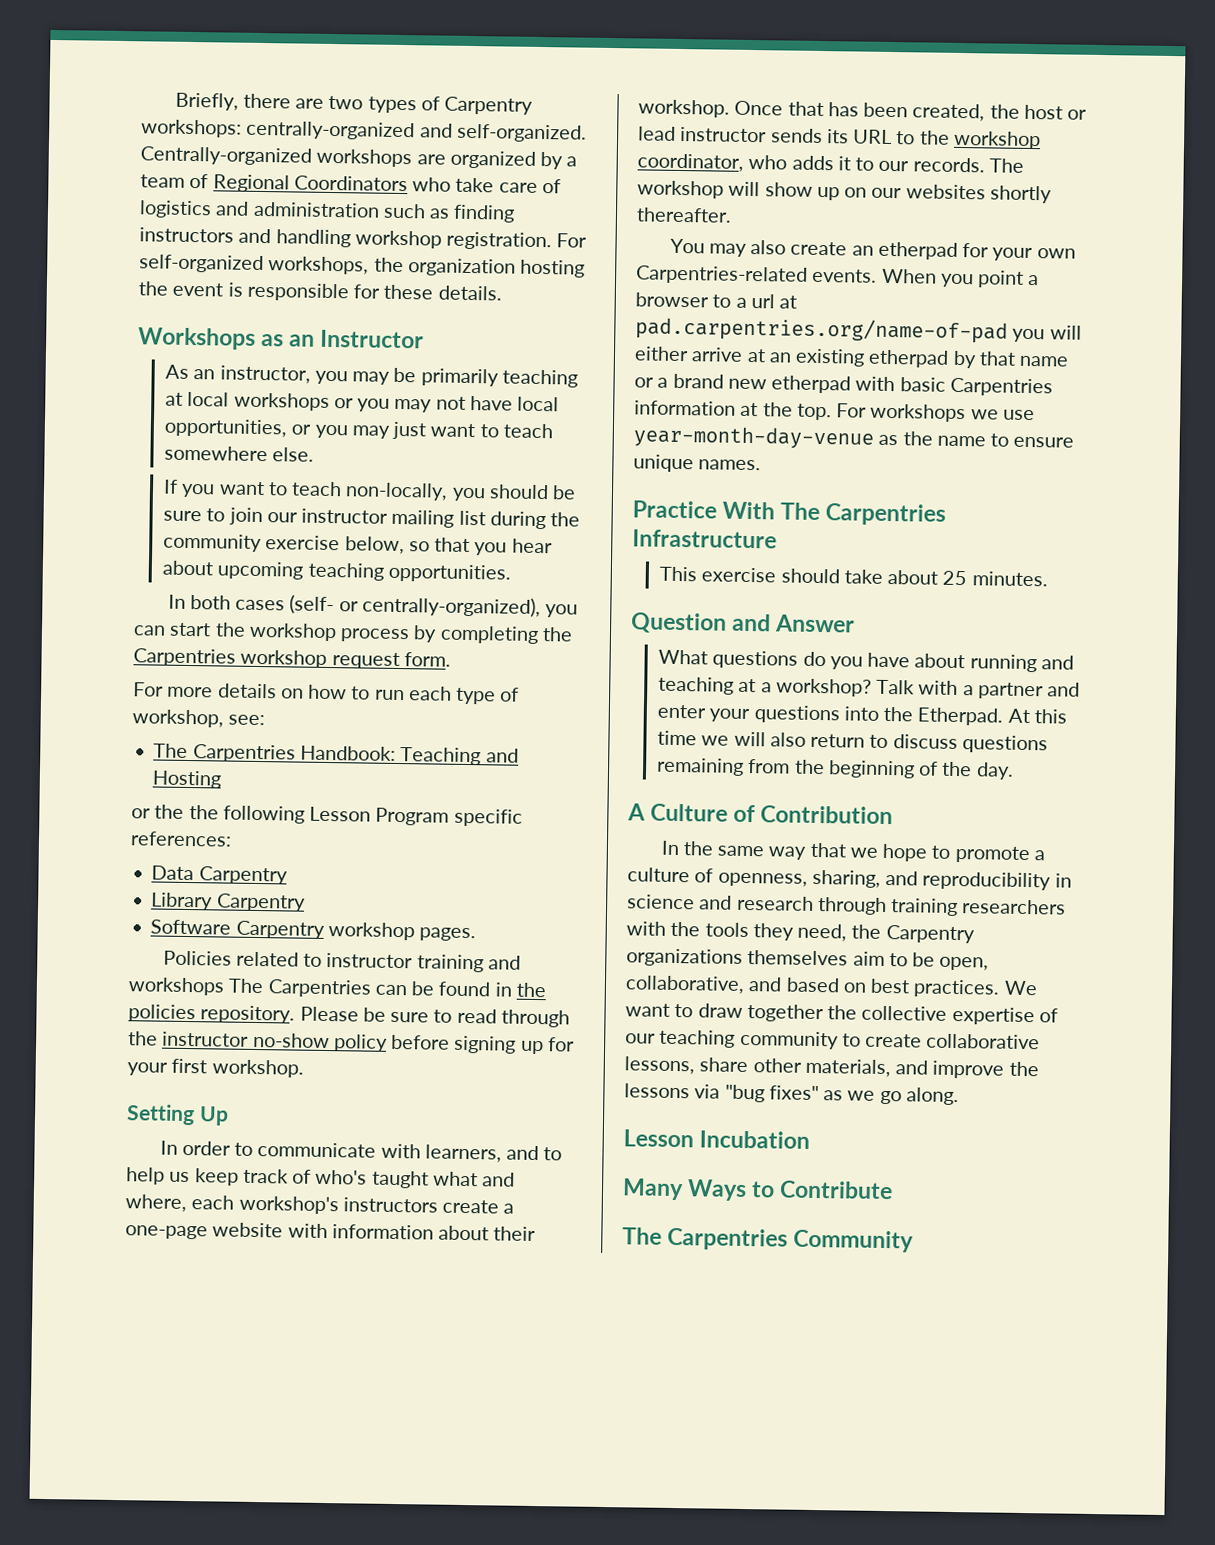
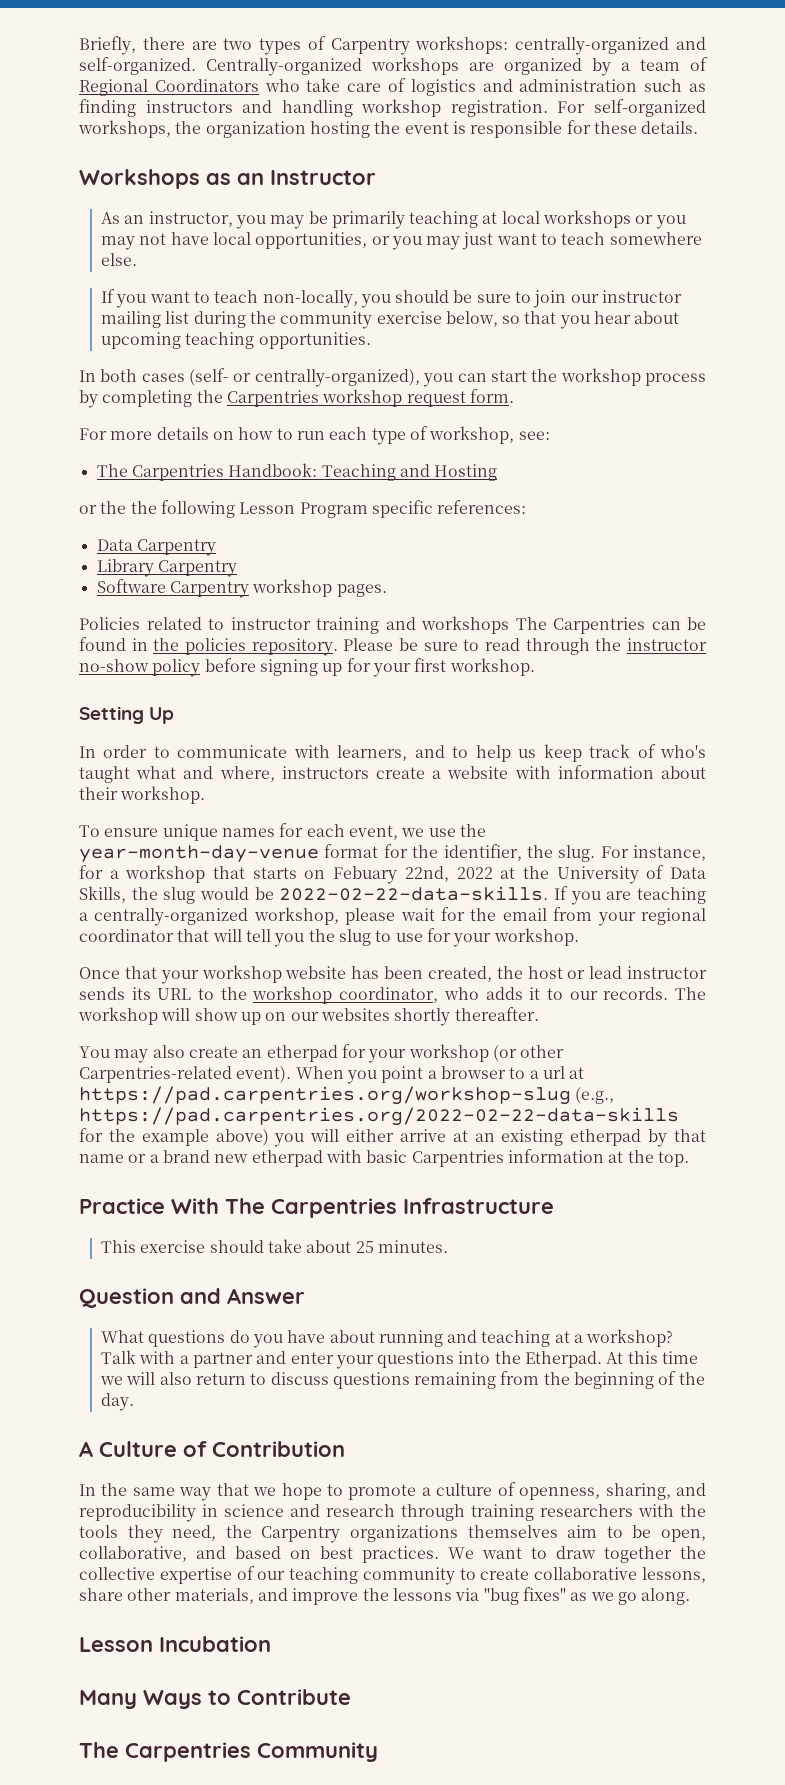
- In order to communicate with learners, and to help us keep track of who's taught what and where, each workshop's instructors create a one-page website with information about their workshop. Once that has been created, the host or lead instructor sends its URL to the workshop coordinator, who adds it to our records.
+ In order to communicate with learners, and to help us keep track of who's taught what and where, instructors create a website with information about their workshop.
+ To ensure unique names for each event, we use the year-month-day-venue format for the identifier, the slug. For instance, for a workshop that starts on Febuary 22nd, 2022 at the University of Data Skills, the slug would be 2022-02-22-data-skills. If you are teaching a centrally-organized workshop, please wait for the email from your regional coordinator that will tell you the slug to use for your workshop.
+ Once that your workshop website has been created, the host or lead instructor sends its URL to the workshop coordinator, who adds it to our records.
- You may also create an etherpad for your own Carpentries-related events.
+ You may also create an etherpad for your workshop (or other Carpentries-related event).
- When you point a browser to a url at pad.carpentries.org/name-of-pad you will either arrive at an existing etherpad by that name or a brand new etherpad with basic Carpentries information at the top. For workshops we use year-month-day-venue as the name to ensure unique names.
+ When you point a browser to a url at https://pad.carpentries.org/workshop-slug (e.g., https://pad.carpentries.org/2022-02-22-data-skills for the example above) you will either arrive at an existing etherpad by that name or a brand new etherpad with basic Carpentries information at the top.

